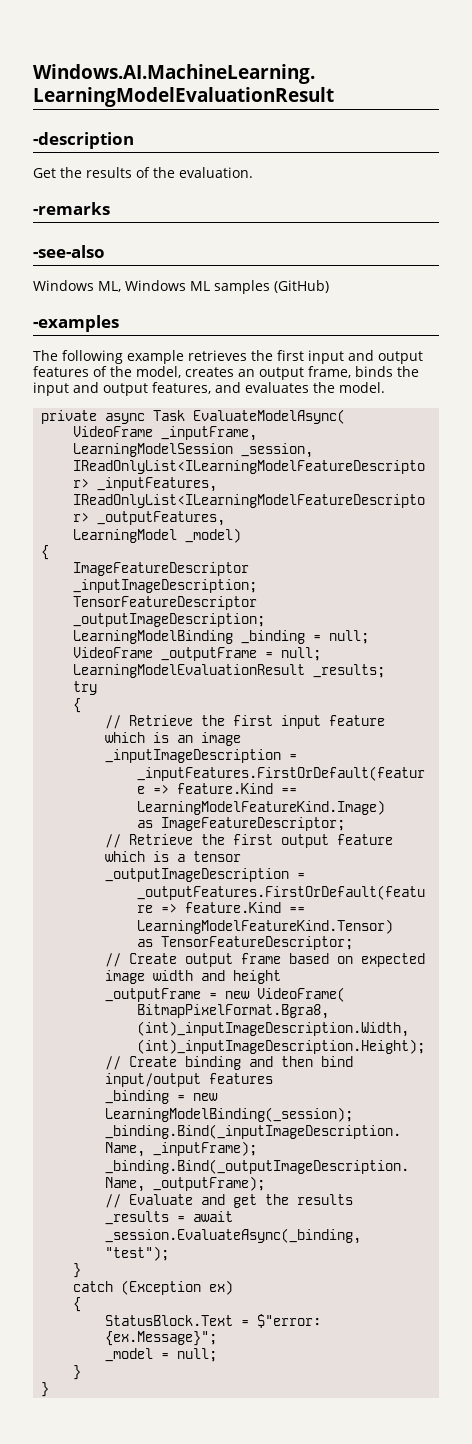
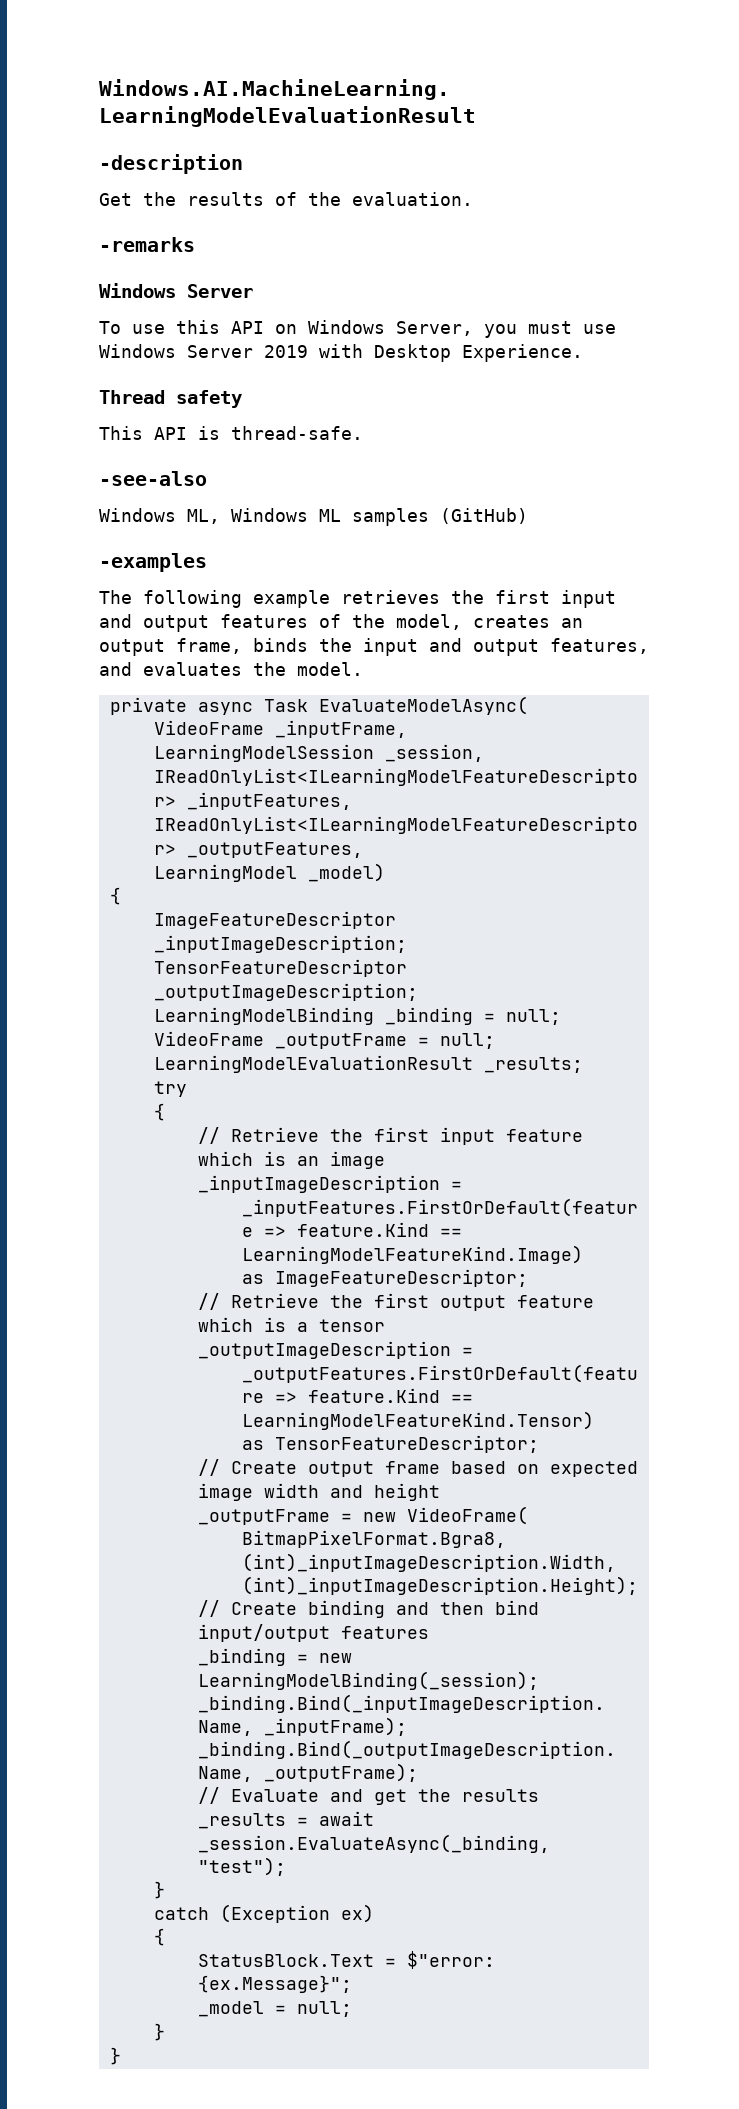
  -remarks
+ Windows Server
+ To use this API on Windows Server, you must use Windows Server 2019 with Desktop Experience.
+ Thread safety
+ This API is thread-safe.

